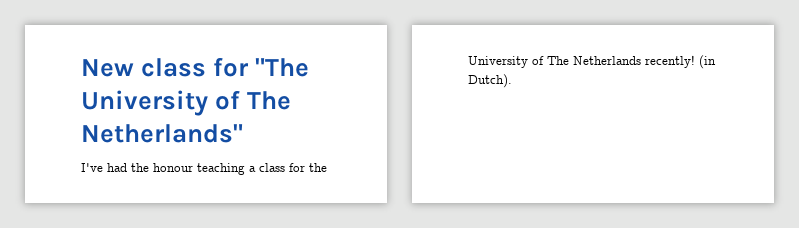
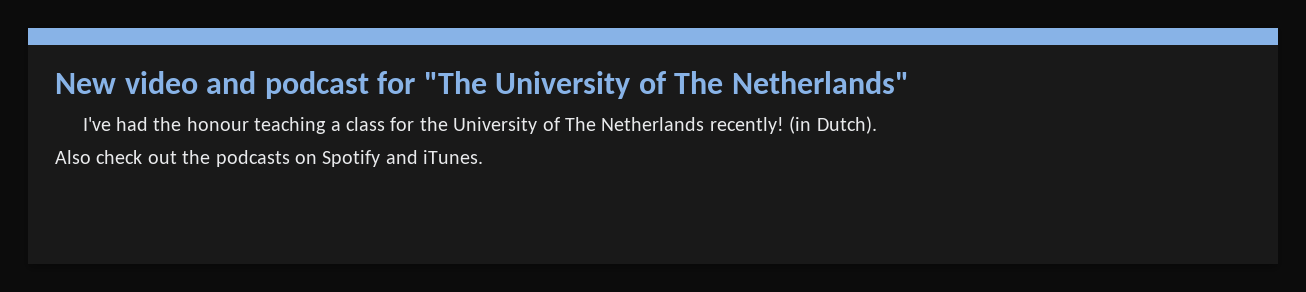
- New class for "The University of The Netherlands"
+ New video and podcast for "The University of The Netherlands"
+ Also check out the podcasts on Spotify and iTunes.

